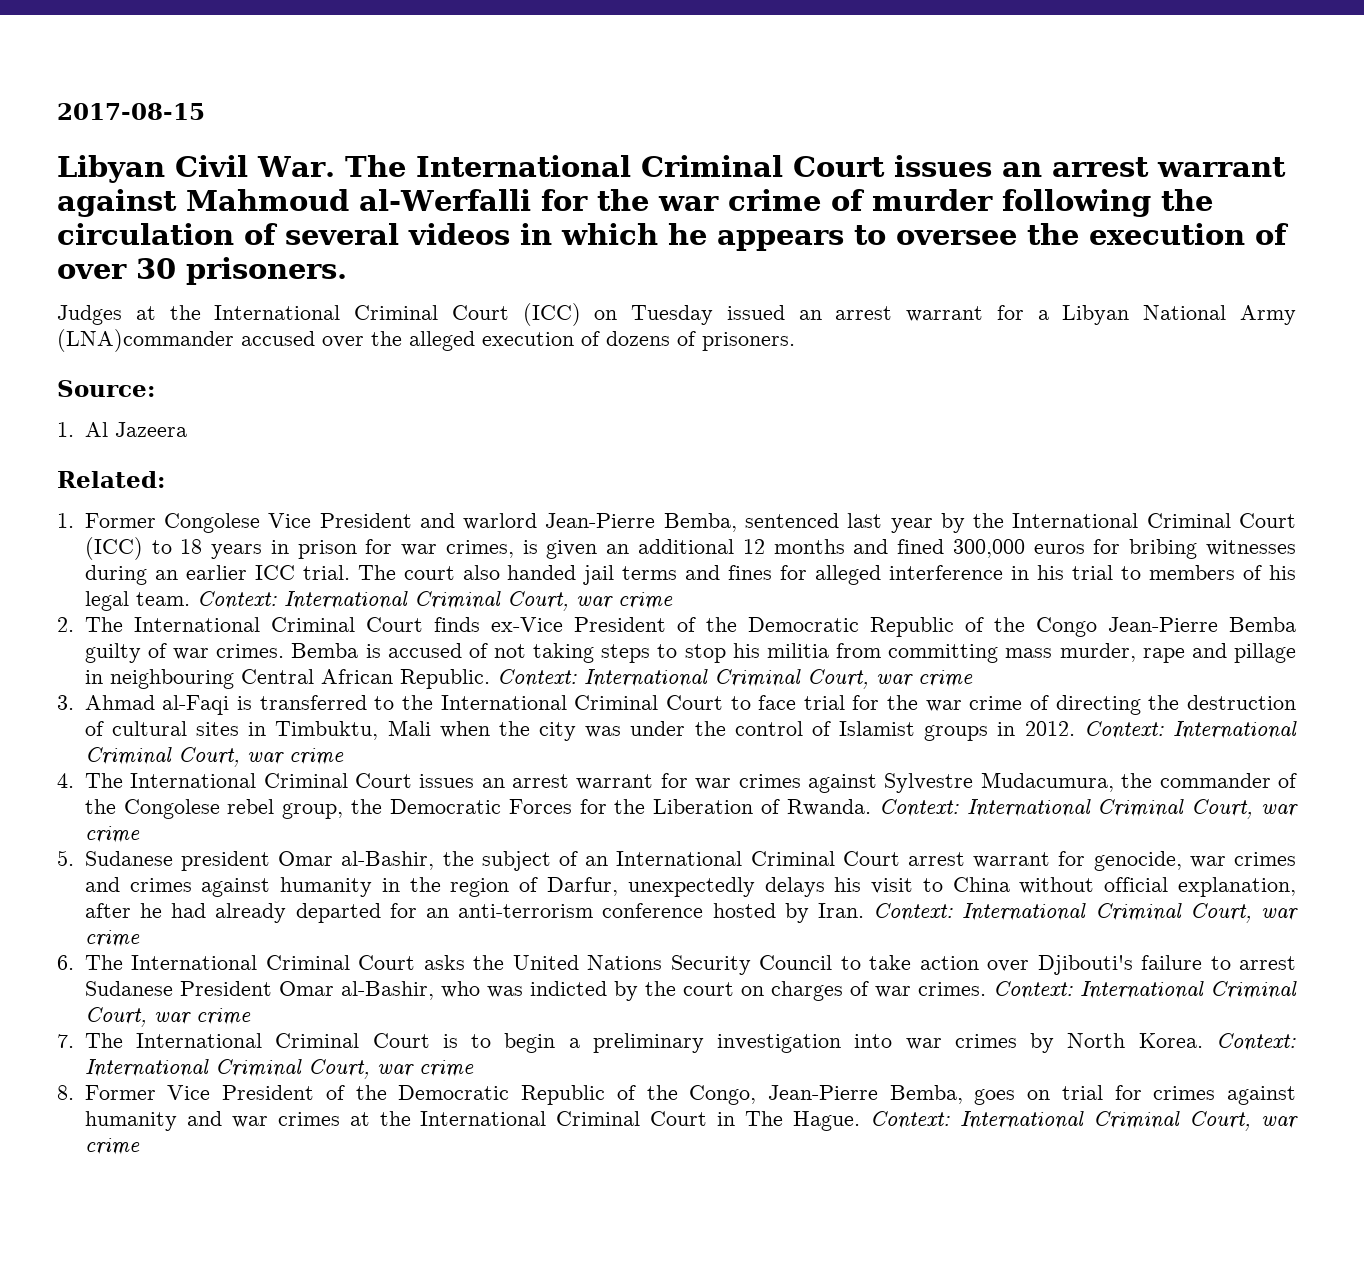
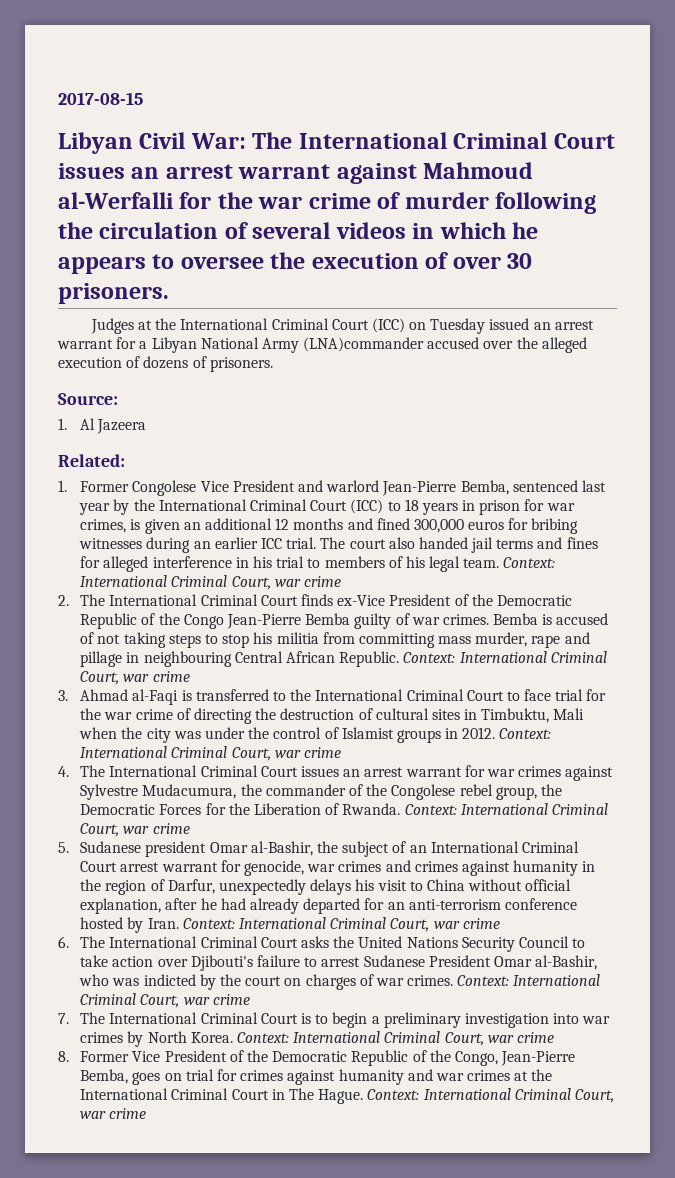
- Libyan Civil War. The International Criminal Court issues an arrest warrant against Mahmoud al-Werfalli for the war crime of murder following the circulation of several videos in which he appears to oversee the execution of over 30 prisoners.
+ Libyan Civil War: The International Criminal Court issues an arrest warrant against Mahmoud al-Werfalli for the war crime of murder following the circulation of several videos in which he appears to oversee the execution of over 30 prisoners.

